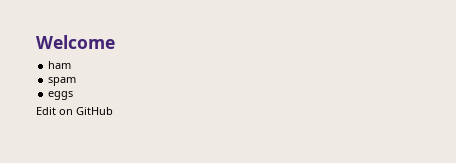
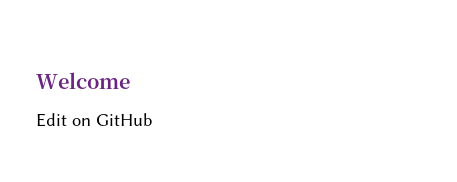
- ham
- spam
- eggs

